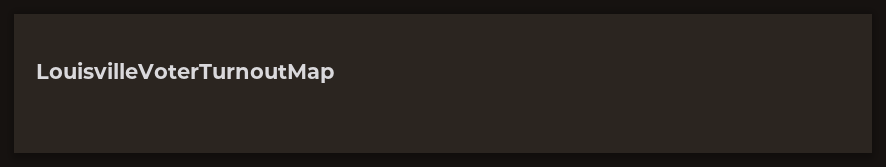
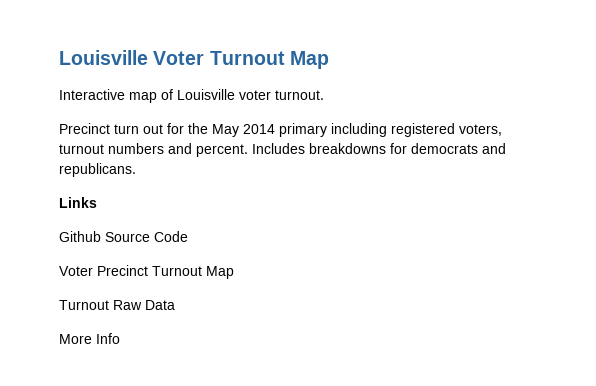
- LouisvilleVoterTurnoutMap
+ Louisville Voter Turnout Map
+ Interactive map of Louisville voter turnout.
+ Precinct turn out for the May 2014 primary including registered voters, turnout numbers and percent. Includes breakdowns for democrats and republicans.
+ Links
+ Github Source Code
+ Voter Precinct Turnout Map
+ Turnout Raw Data
+ More Info

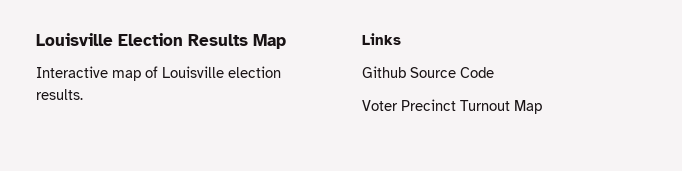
- Louisville Voter Turnout Map
+ Louisville Election Results Map
- Interactive map of Louisville voter turnout.
- Precinct turn out for the May 2014 primary including registered voters, turnout numbers and percent. Includes breakdowns for democrats and republicans.
+ Interactive map of Louisville election results.
- Turnout Raw Data
- More Info

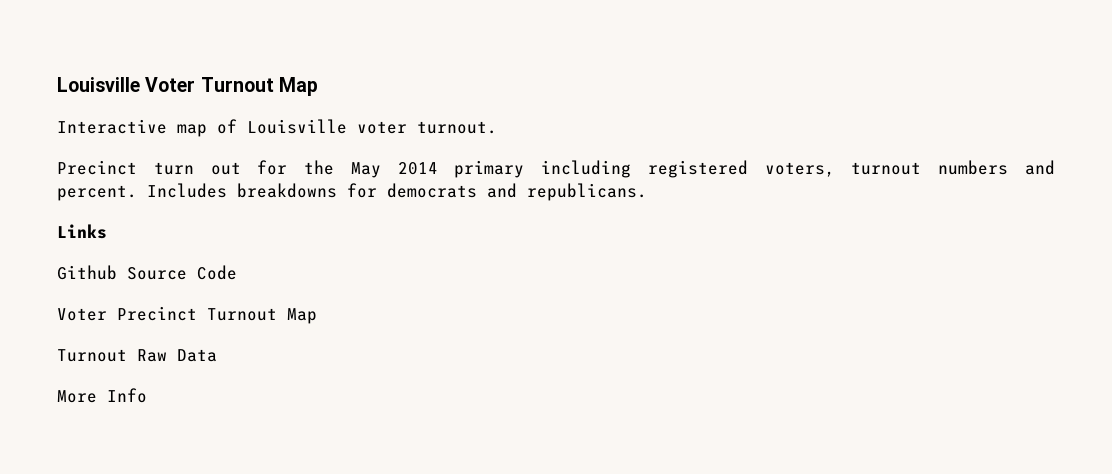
- Louisville Election Results Map
+ Louisville Voter Turnout Map
- Interactive map of Louisville election results.
+ Interactive map of Louisville voter turnout.
+ Precinct turn out for the May 2014 primary including registered voters, turnout numbers and percent. Includes breakdowns for democrats and republicans.
+ Turnout Raw Data
+ More Info

